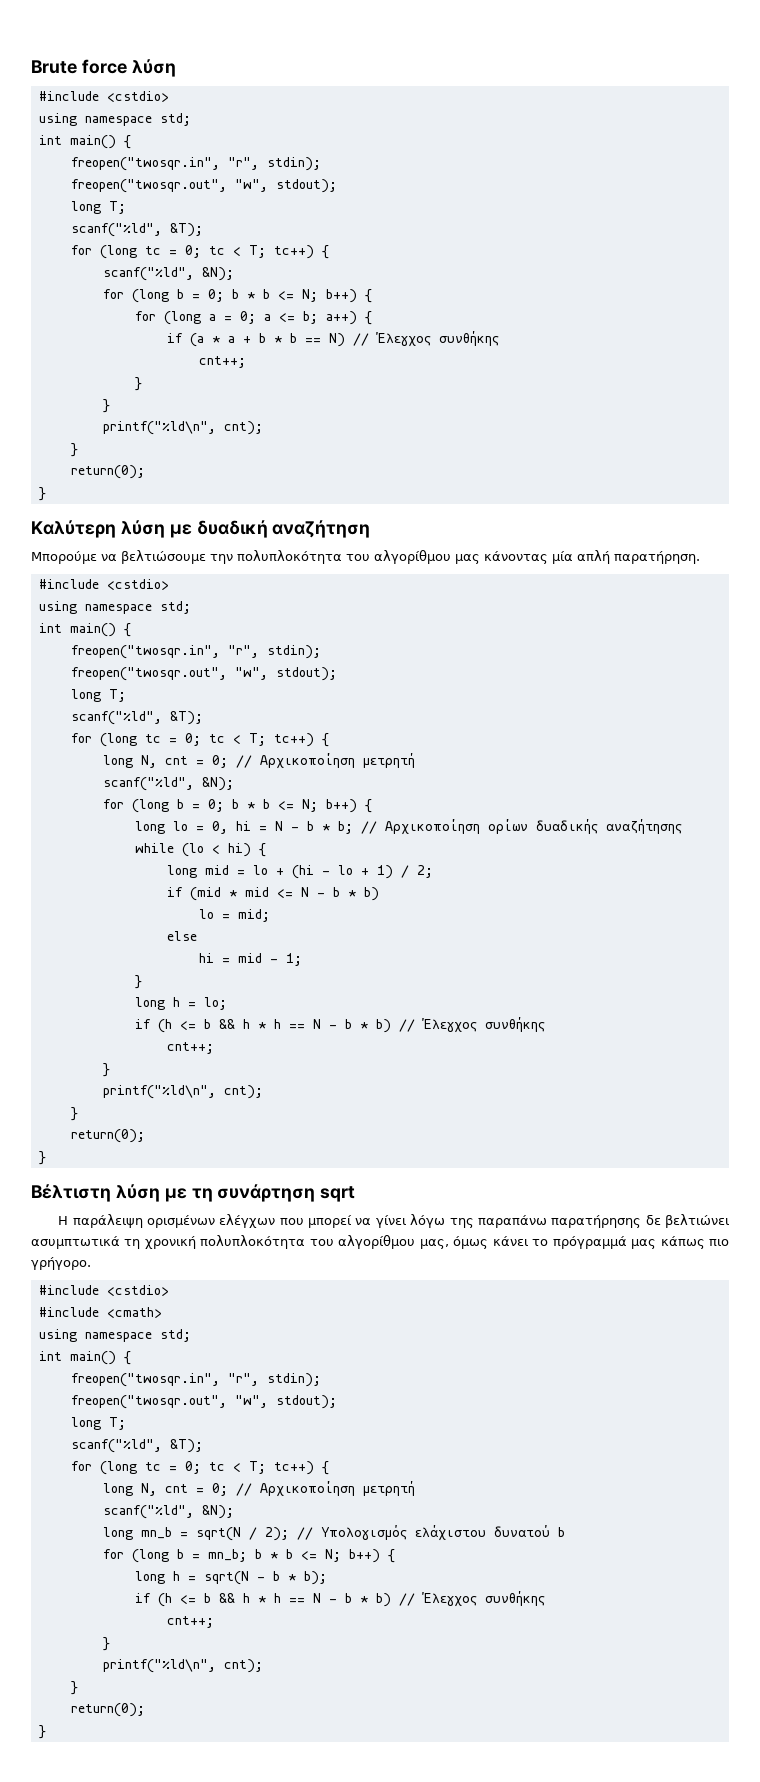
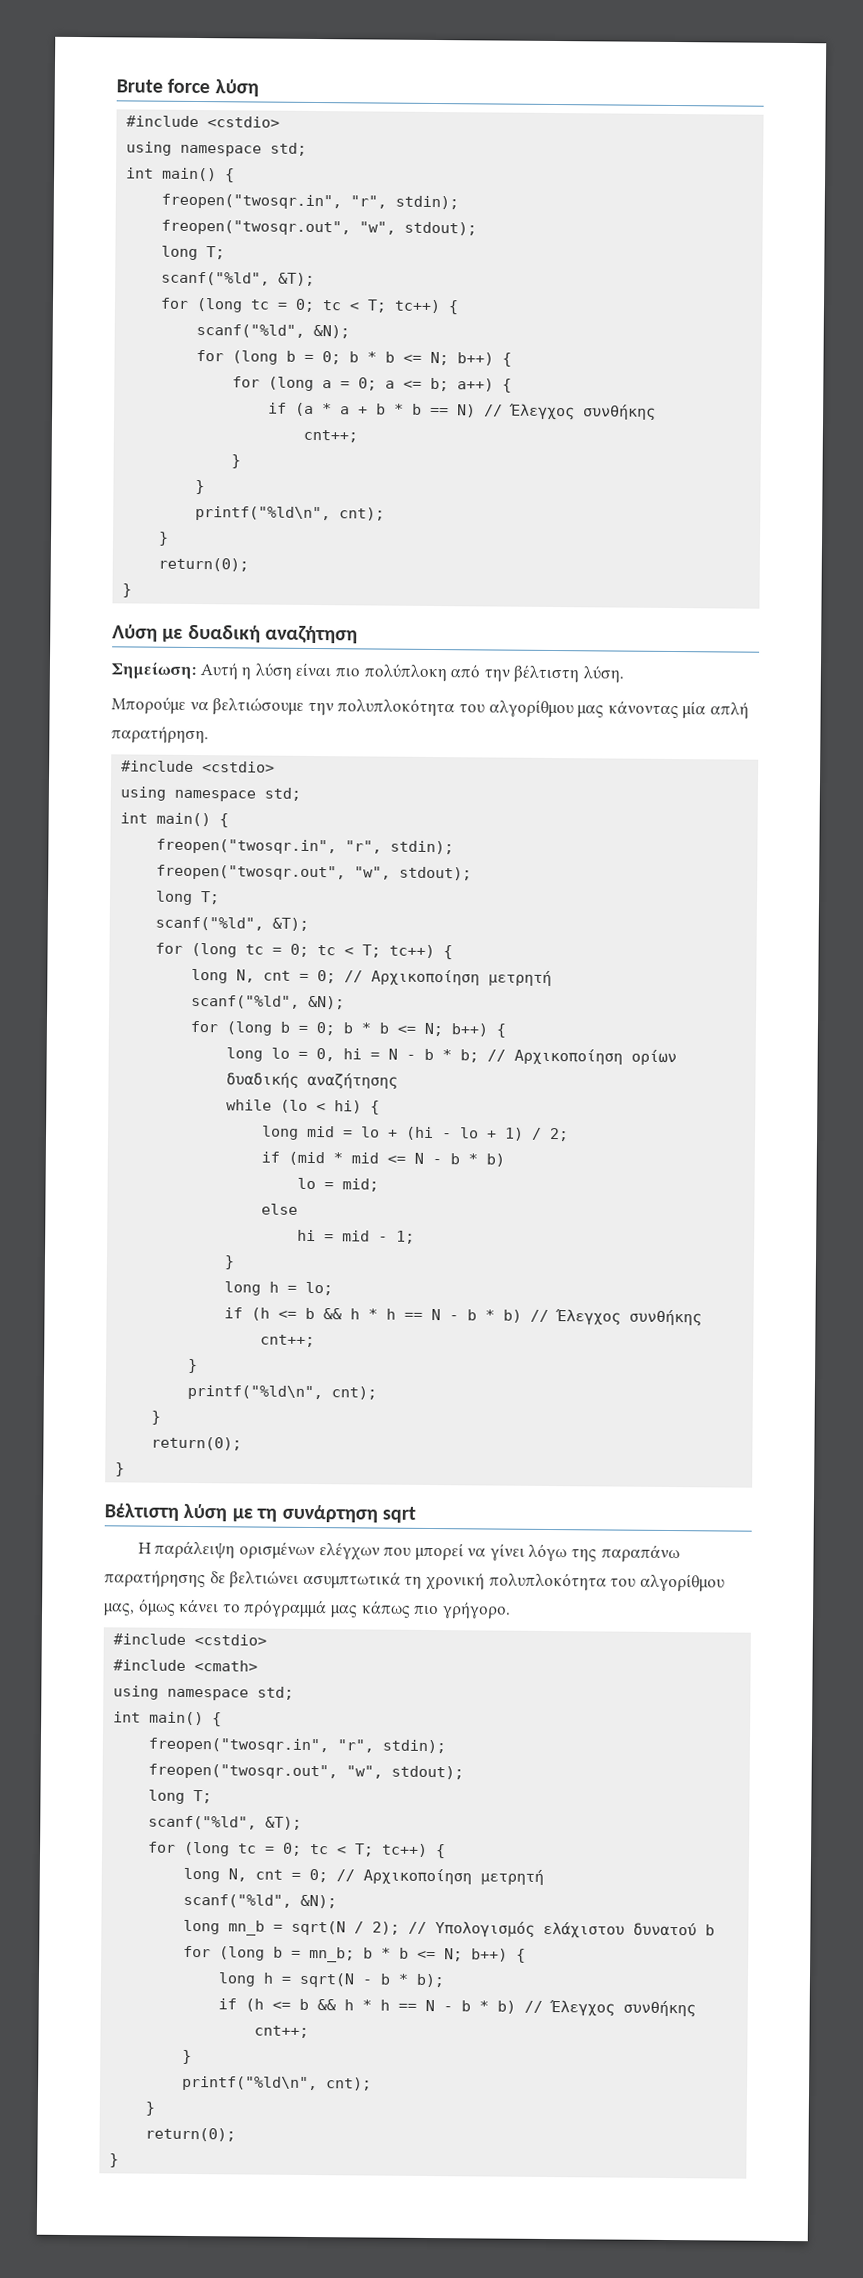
- Καλύτερη λύση με δυαδική αναζήτηση
+ Λύση με δυαδική αναζήτηση
+ Σημείωση: Αυτή η λύση είναι πιο πολύπλοκη από την βέλτιστη λύση.

